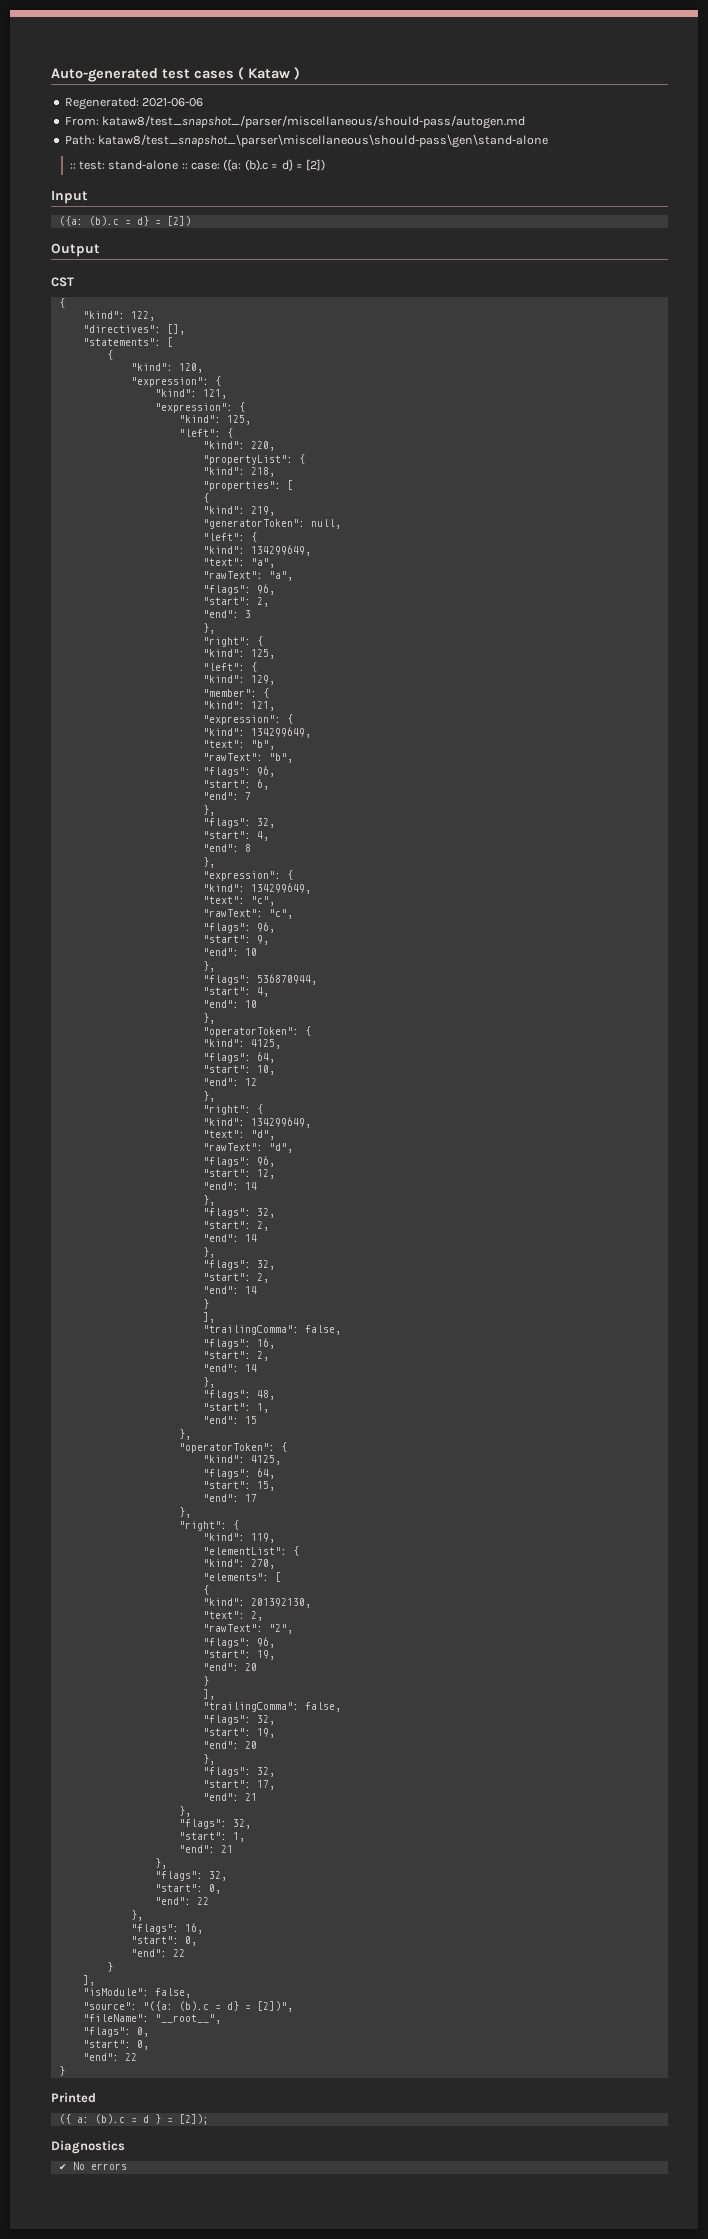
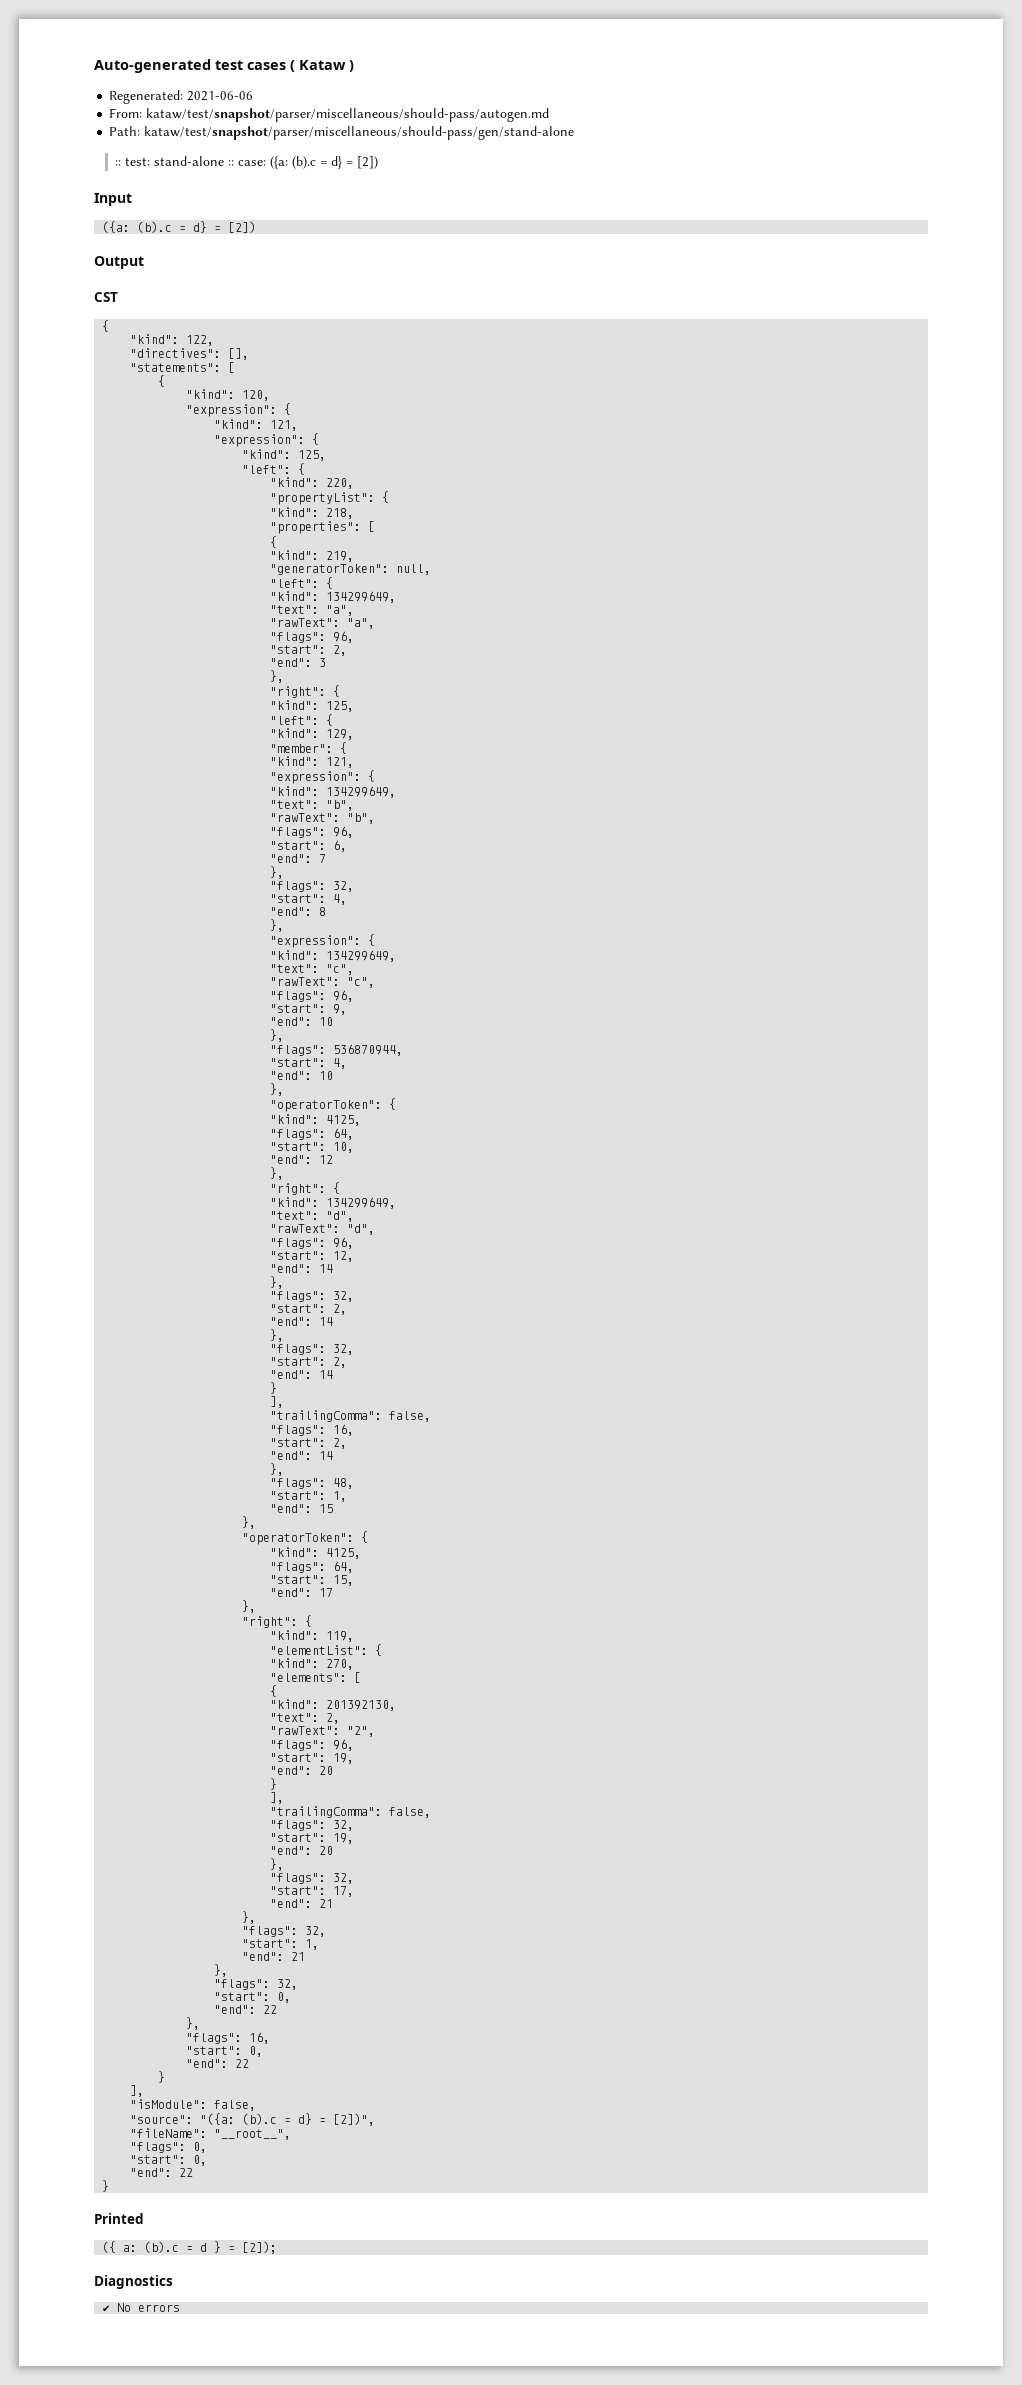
- From: kataw8/test_snapshot_/parser/miscellaneous/should-pass/autogen.md
+ From: kataw/test/snapshot/parser/miscellaneous/should-pass/autogen.md
- Path: kataw8/test_snapshot_\parser\miscellaneous\should-pass\gen\stand-alone
+ Path: kataw/test/snapshot/parser/miscellaneous/should-pass/gen/stand-alone

